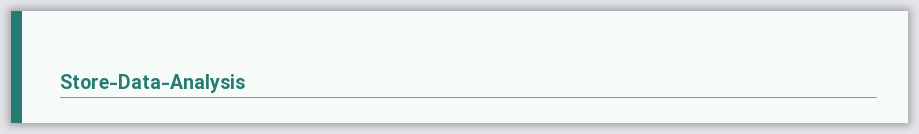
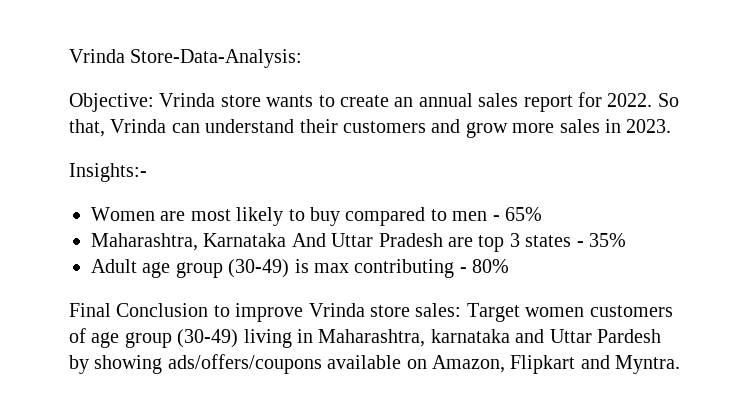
- Store-Data-Analysis
+ Vrinda Store-Data-Analysis:
+ Objective: Vrinda store wants to create an annual sales report for 2022. So that, Vrinda can understand their customers and grow more sales in 2023.
+ Insights:-
+ Women are most likely to buy compared to men - 65%
+ Maharashtra, Karnataka And Uttar Pradesh are top 3 states - 35%
+ Adult age group (30-49) is max contributing - 80%
+ Final Conclusion to improve Vrinda store sales: Target women customers of age group (30-49) living in Maharashtra, karnataka and Uttar Pardesh by showing ads/offers/coupons available on Amazon, Flipkart and Myntra.

